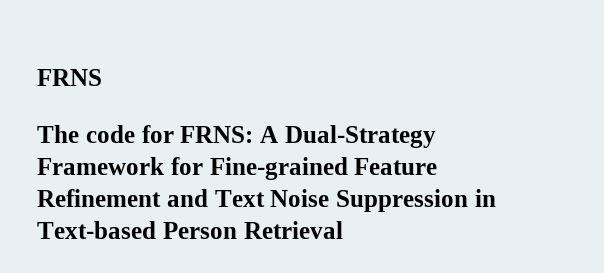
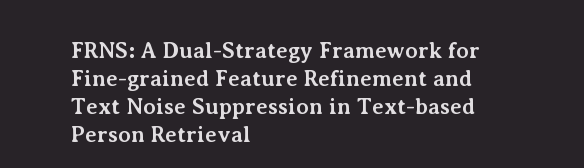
- FRNS
- The code for FRNS: A Dual-Strategy Framework for Fine-grained Feature Refinement and Text Noise Suppression in Text-based Person Retrieval
+ FRNS: A Dual-Strategy Framework for Fine-grained Feature Refinement and Text Noise Suppression in Text-based Person Retrieval

